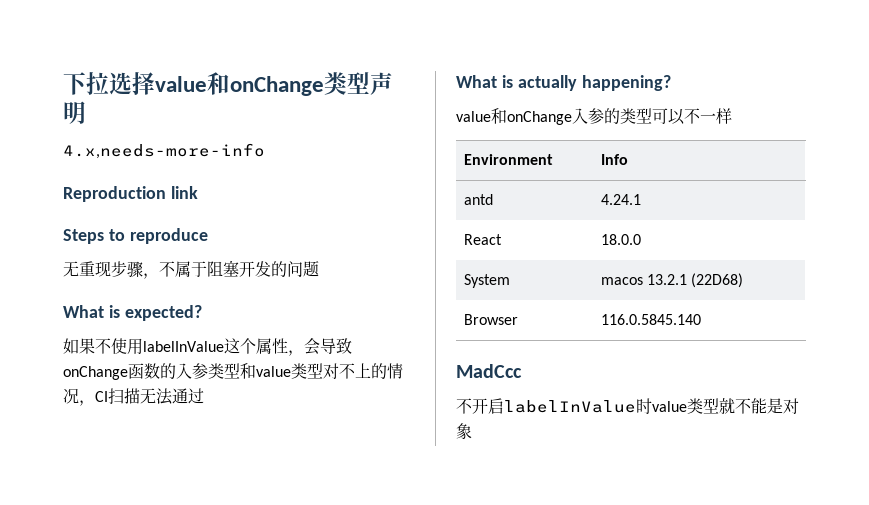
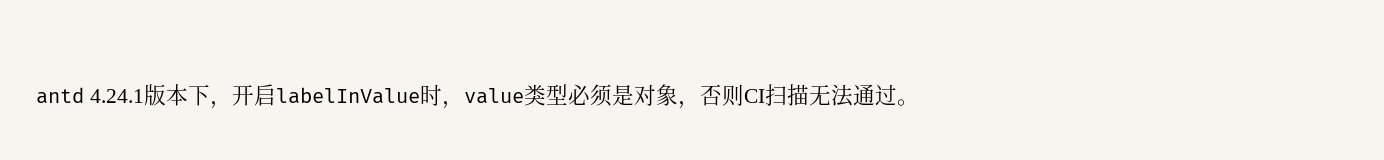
- 下拉选择value和onChange类型声明
- 4.x,needs-more-info
- Reproduction link
- Steps to reproduce
- 无重现步骤，不属于阻塞开发的问题
- What is expected?
- 如果不使用labelInValue这个属性，会导致onChange函数的入参类型和value类型对不上的情况，CI扫描无法通过
- What is actually happening?
- value和onChange入参的类型可以不一样
- Environment | Info
- antd | 4.24.1
- React | 18.0.0
- System | macos 13.2.1 (22D68)
- Browser | 116.0.5845.140
- MadCcc
- 不开启labelInValue时value类型就不能是对象
+ antd 4.24.1版本下，开启labelInValue时，value类型必须是对象，否则CI扫描无法通过。

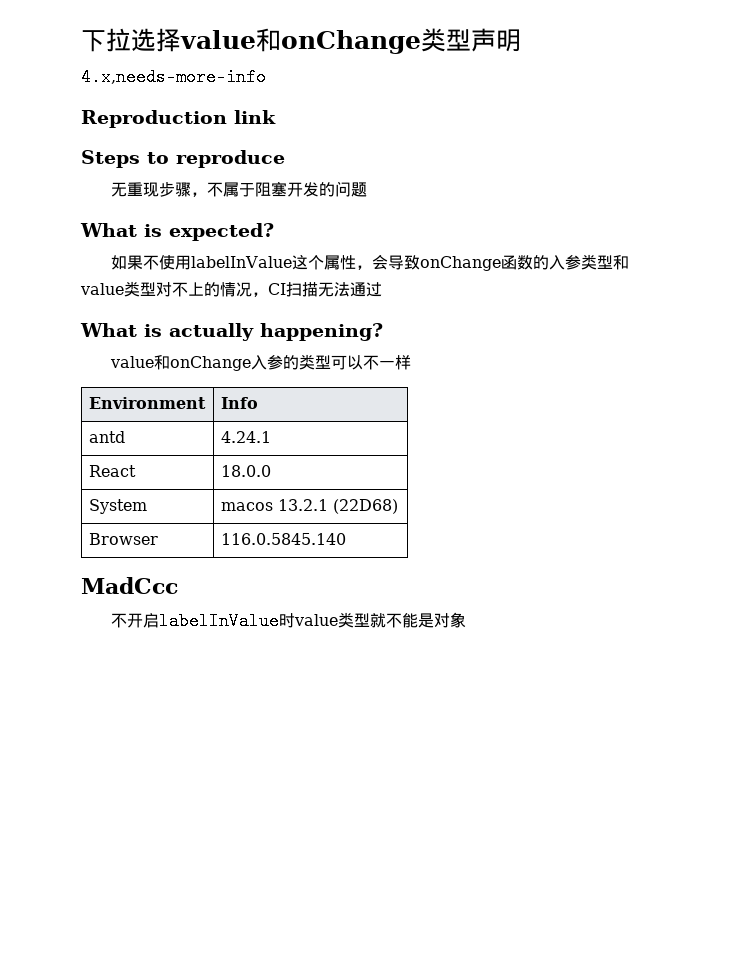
- antd 4.24.1版本下，开启labelInValue时，value类型必须是对象，否则CI扫描无法通过。
+ 下拉选择value和onChange类型声明
+ 4.x,needs-more-info
+ Reproduction link
+ Steps to reproduce
+ 无重现步骤，不属于阻塞开发的问题
+ What is expected?
+ 如果不使用labelInValue这个属性，会导致onChange函数的入参类型和value类型对不上的情况，CI扫描无法通过
+ What is actually happening?
+ value和onChange入参的类型可以不一样
+ Environment | Info
+ antd | 4.24.1
+ React | 18.0.0
+ System | macos 13.2.1 (22D68)
+ Browser | 116.0.5845.140
+ MadCcc
+ 不开启labelInValue时value类型就不能是对象

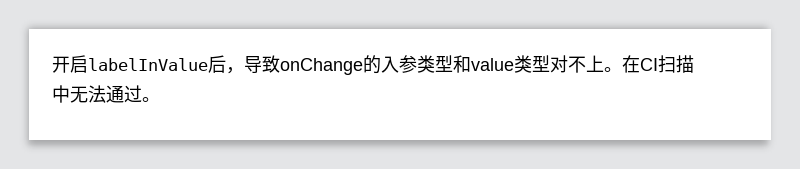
- 下拉选择value和onChange类型声明
- 4.x,needs-more-info
- Reproduction link
- Steps to reproduce
- 无重现步骤，不属于阻塞开发的问题
- What is expected?
- 如果不使用labelInValue这个属性，会导致onChange函数的入参类型和value类型对不上的情况，CI扫描无法通过
- What is actually happening?
- value和onChange入参的类型可以不一样
- Environment | Info
- antd | 4.24.1
- React | 18.0.0
- System | macos 13.2.1 (22D68)
- Browser | 116.0.5845.140
- MadCcc
- 不开启labelInValue时value类型就不能是对象
+ 开启labelInValue后，导致onChange的入参类型和value类型对不上。在CI扫描中无法通过。

